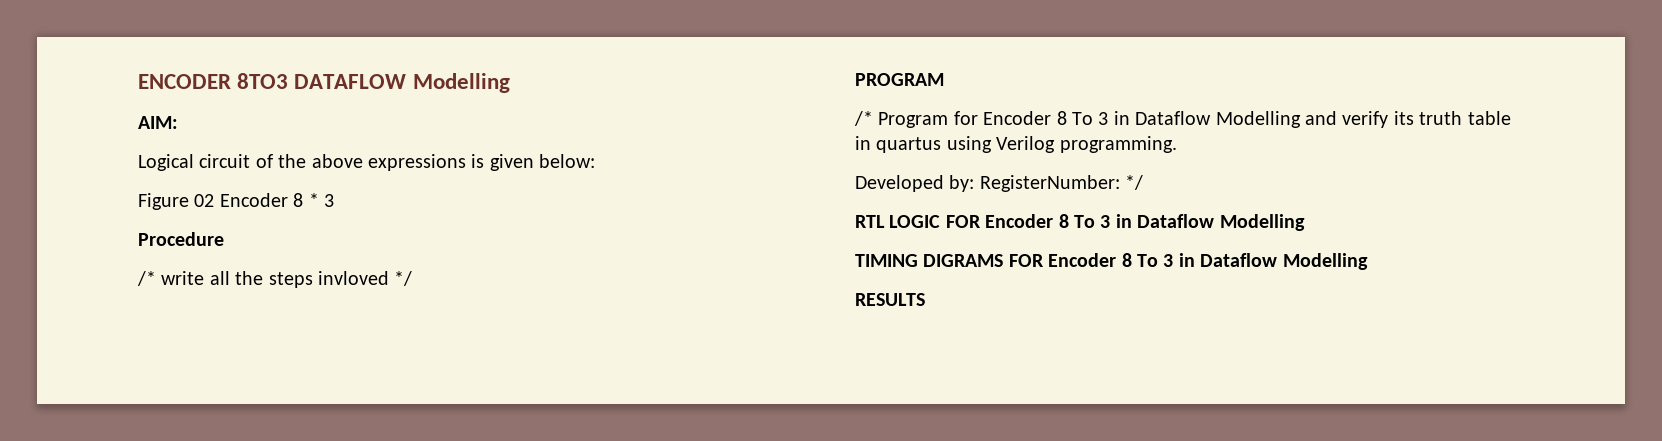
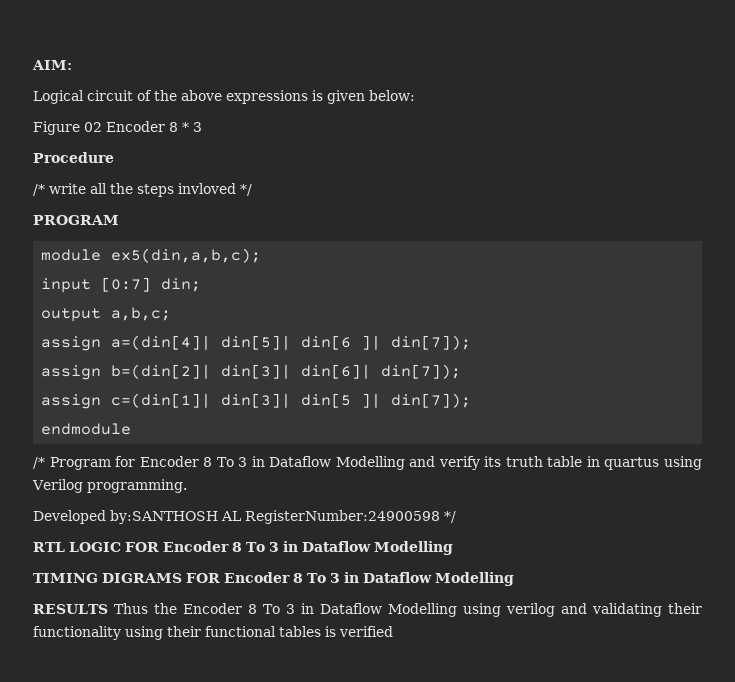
- ENCODER 8TO3 DATAFLOW Modelling
+ module ex5(din,a,b,c);
+ input [0:7] din;
+ output a,b,c;
+ assign a=(din[4]| din[5]| din[6 ]| din[7]);
+ assign b=(din[2]| din[3]| din[6]| din[7]);
+ assign c=(din[1]| din[3]| din[5 ]| din[7]);
+ endmodule
- Developed by: RegisterNumber: */
+ Developed by:SANTHOSH AL RegisterNumber:24900598 */
- RESULTS
+ RESULTS Thus the Encoder 8 To 3 in Dataflow Modelling using verilog and validating their functionality using their functional tables is verified

